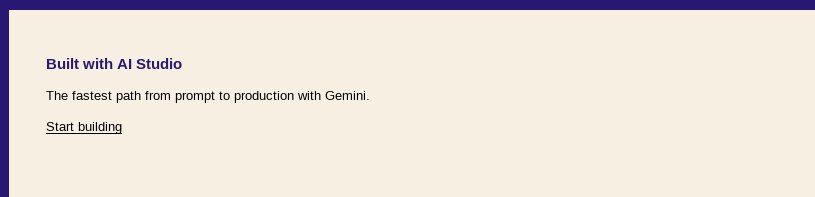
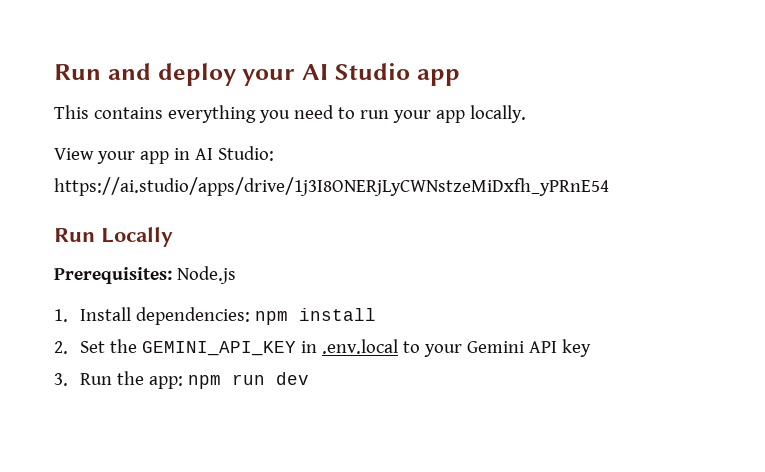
- Built with AI Studio
- The fastest path from prompt to production with Gemini.
- Start building
+ Run and deploy your AI Studio app
+ This contains everything you need to run your app locally.
+ View your app in AI Studio: https://ai.studio/apps/drive/1j3I8ONERjLyCWNstzeMiDxfh_yPRnE54
+ Run Locally
+ Prerequisites: Node.js
+ 1. Install dependencies: npm install
+ 2. Set the GEMINI_API_KEY in .env.local to your Gemini API key
+ 3. Run the app: npm run dev

